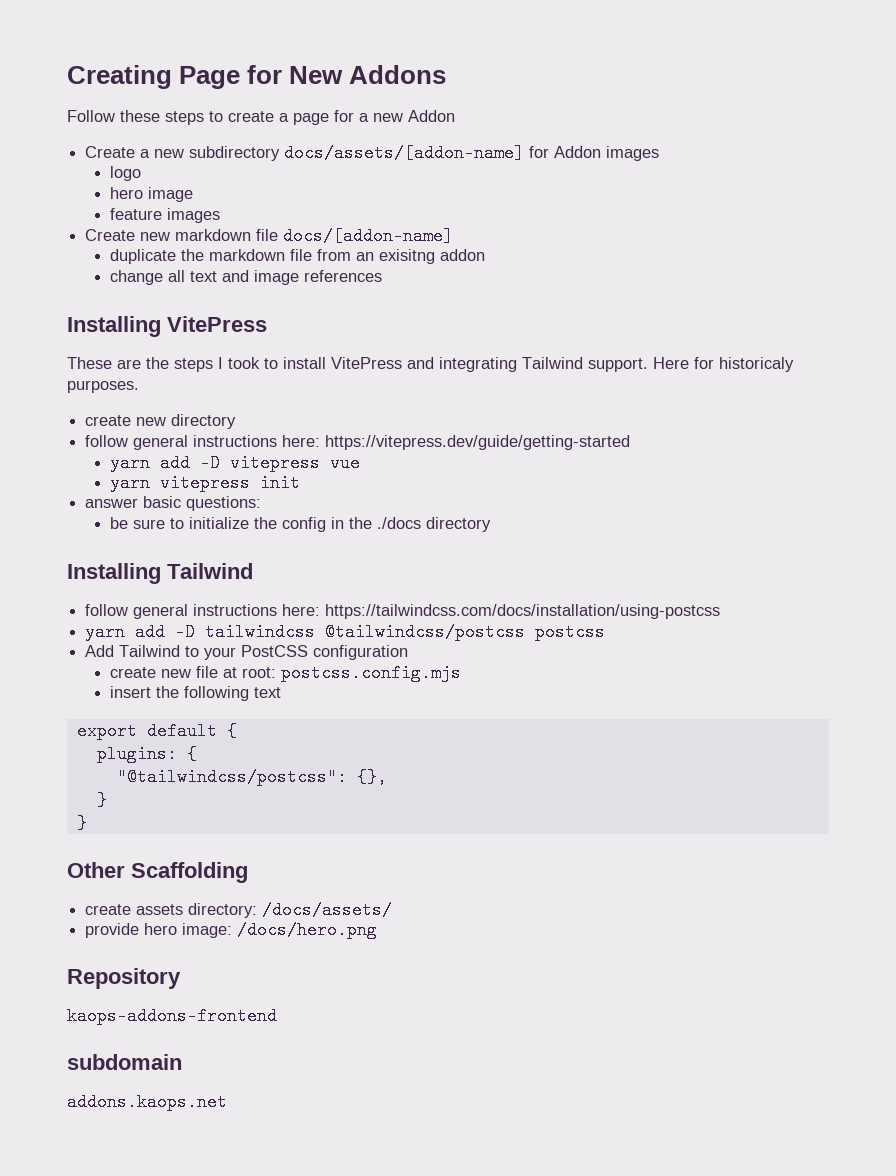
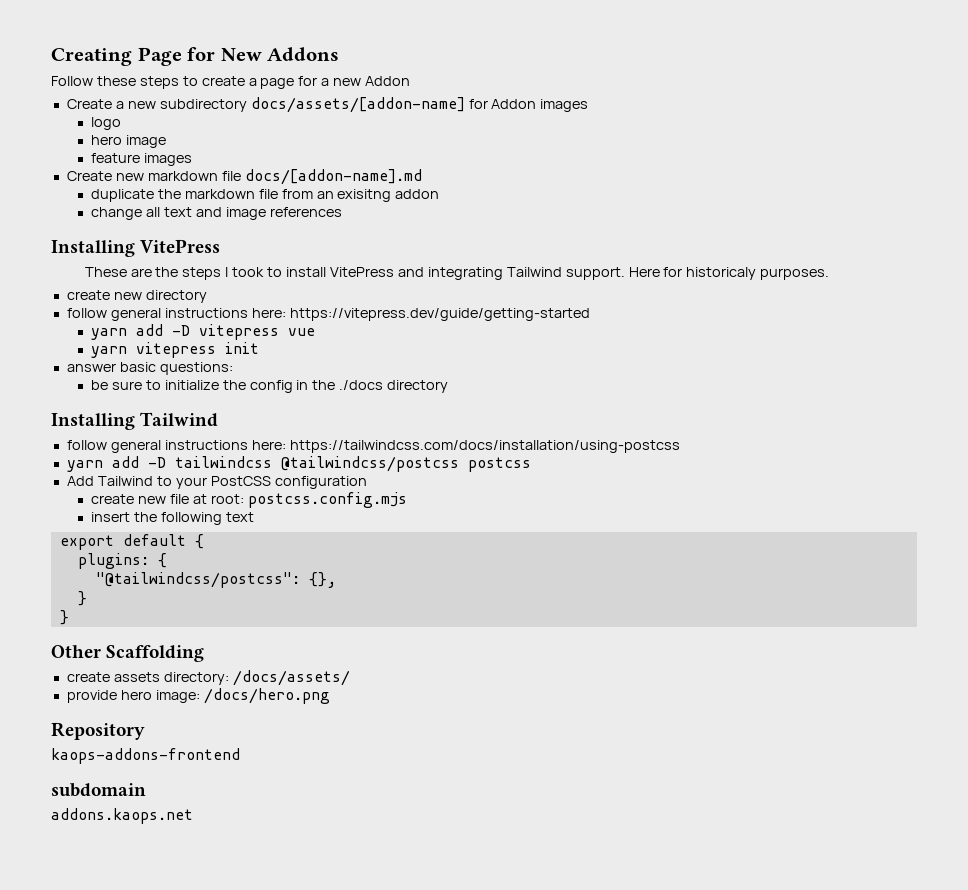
- Create new markdown file docs/[addon-name]
+ Create new markdown file docs/[addon-name].md

